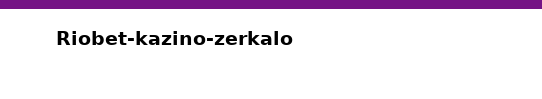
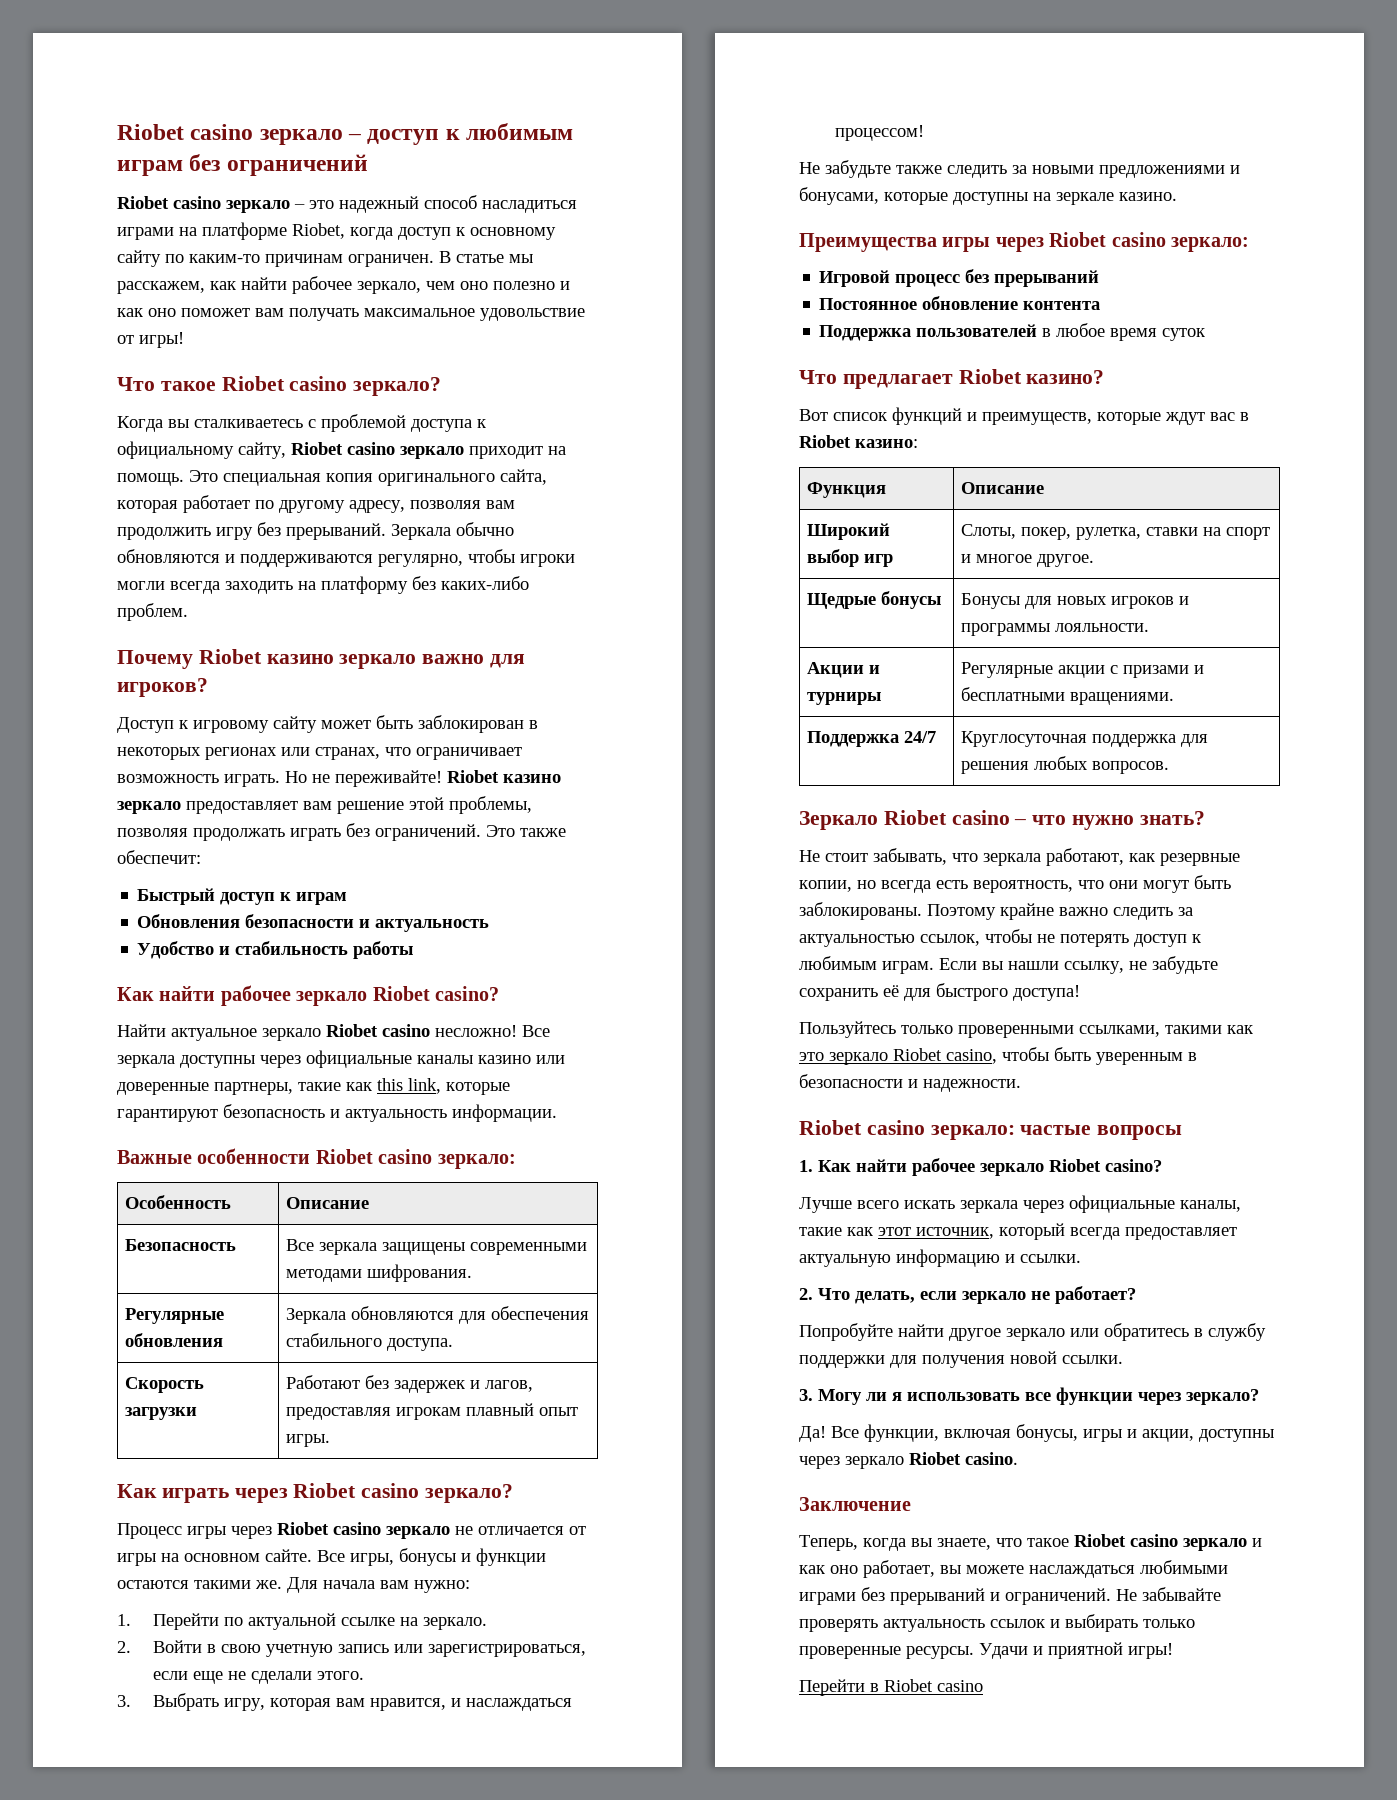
- Riobet-kazino-zerkalo
+ Riobet casino зеркало – доступ к любимым играм без ограничений
+ Riobet casino зеркало – это надежный способ насладиться играми на платформе Riobet, когда доступ к основному сайту по каким-то причинам ограничен. В статье мы расскажем, как найти рабочее зеркало, чем оно полезно и как оно поможет вам получать максимальное удовольствие от игры!
+ Что такое Riobet casino зеркало?
+ Когда вы сталкиваетесь с проблемой доступа к официальному сайту, Riobet casino зеркало приходит на помощь. Это специальная копия оригинального сайта, которая работает по другому адресу, позволяя вам продолжить игру без прерываний. Зеркала обычно обновляются и поддерживаются регулярно, чтобы игроки могли всегда заходить на платформу без каких-либо проблем.
+ Почему Riobet казино зеркало важно для игроков?
+ Доступ к игровому сайту может быть заблокирован в некоторых регионах или странах, что ограничивает возможность играть. Но не переживайте! Riobet казино зеркало предоставляет вам решение этой проблемы, позволяя продолжать играть без ограничений. Это также обеспечит:
+ Быстрый доступ к играм
+ Обновления безопасности и актуальность
+ Удобство и стабильность работы
+ Как найти рабочее зеркало Riobet casino?
+ Найти актуальное зеркало Riobet casino несложно! Все зеркала доступны через официальные каналы казино или доверенные партнеры, такие как this link, которые гарантируют безопасность и актуальность информации.
+ Важные особенности Riobet casino зеркало:
+ Особенность | Описание
+ Безопасность | Все зеркала защищены современными методами шифрования.
+ Регулярные обновления | Зеркала обновляются для обеспечения стабильного доступа.
+ Скорость загрузки | Работают без задержек и лагов, предоставляя игрокам плавный опыт игры.
+ Как играть через Riobet casino зеркало?
+ Процесс игры через Riobet casino зеркало не отличается от игры на основном сайте. Все игры, бонусы и функции остаются такими же. Для начала вам нужно:
+ 1. Перейти по актуальной ссылке на зеркало.
+ 2. Войти в свою учетную запись или зарегистрироваться, если еще не сделали этого.
+ 3. Выбрать игру, которая вам нравится, и наслаждаться процессом!
+ Не забудьте также следить за новыми предложениями и бонусами, которые доступны на зеркале казино.
+ Преимущества игры через Riobet casino зеркало:
+ Игровой процесс без прерываний
+ Постоянное обновление контента
+ Поддержка пользователей в любое время суток
+ Что предлагает Riobet казино?
+ Вот список функций и преимуществ, которые ждут вас в Riobet казино:
+ Функция | Описание
+ Широкий выбор игр | Слоты, покер, рулетка, ставки на спорт и многое другое.
+ Щедрые бонусы | Бонусы для новых игроков и программы лояльности.
+ Акции и турниры | Регулярные акции с призами и бесплатными вращениями.
+ Поддержка 24/7 | Круглосуточная поддержка для решения любых вопросов.
+ Зеркало Riobet casino – что нужно знать?
+ Не стоит забывать, что зеркала работают, как резервные копии, но всегда есть вероятность, что они могут быть заблокированы. Поэтому крайне важно следить за актуальностью ссылок, чтобы не потерять доступ к любимым играм. Если вы нашли ссылку, не забудьте сохранить её для быстрого доступа!
+ Пользуйтесь только проверенными ссылками, такими как это зеркало Riobet casino, чтобы быть уверенным в безопасности и надежности.
+ Riobet casino зеркало: частые вопросы
+ 1. Как найти рабочее зеркало Riobet casino?
+ Лучше всего искать зеркала через официальные каналы, такие как этот источник, который всегда предоставляет актуальную информацию и ссылки.
+ 2. Что делать, если зеркало не работает?
+ Попробуйте найти другое зеркало или обратитесь в службу поддержки для получения новой ссылки.
+ 3. Могу ли я использовать все функции через зеркало?
+ Да! Все функции, включая бонусы, игры и акции, доступны через зеркало Riobet casino.
+ Заключение
+ Теперь, когда вы знаете, что такое Riobet casino зеркало и как оно работает, вы можете наслаждаться любимыми играми без прерываний и ограничений. Не забывайте проверять актуальность ссылок и выбирать только проверенные ресурсы. Удачи и приятной игры!
+ Перейти в Riobet casino

